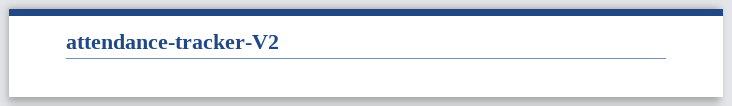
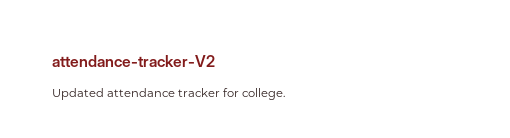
+ Updated attendance tracker for college.

